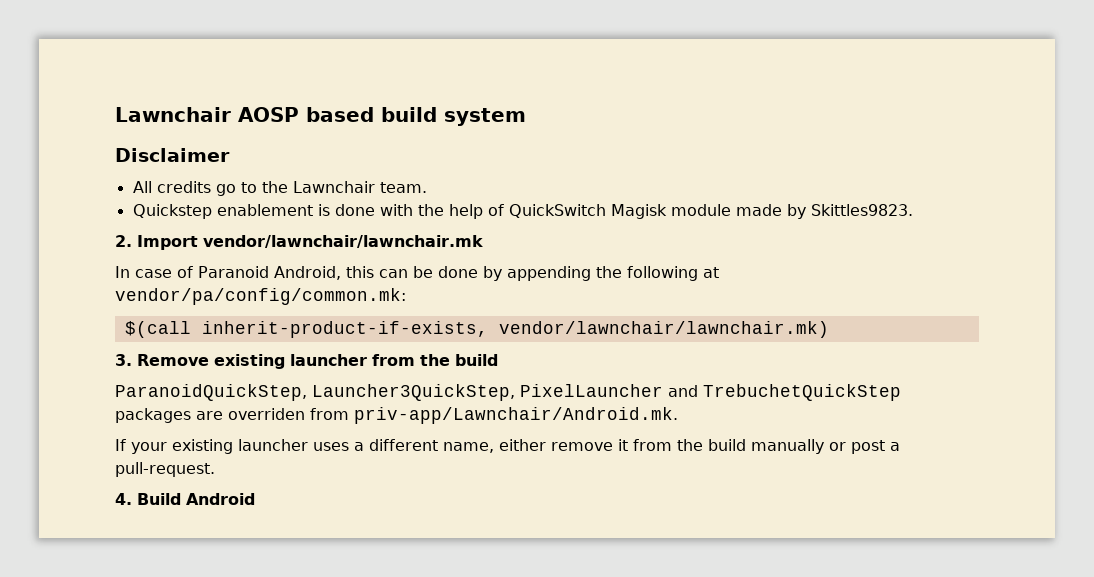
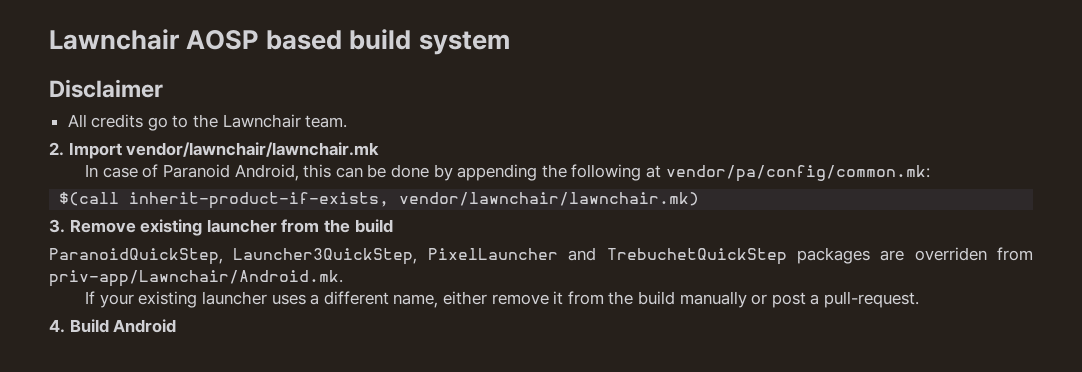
- Quickstep enablement is done with the help of QuickSwitch Magisk module made by Skittles9823.

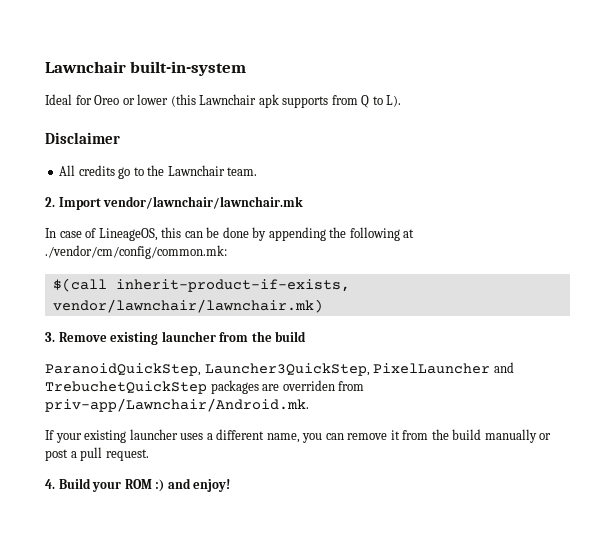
- Lawnchair AOSP based build system
+ Lawnchair built-in-system
+ Ideal for Oreo or lower (this Lawnchair apk supports from Q to L).
- In case of Paranoid Android, this can be done by appending the following at vendor/pa/config/common.mk:
+ In case of LineageOS, this can be done by appending the following at ./vendor/cm/config/common.mk:
- If your existing launcher uses a different name, either remove it from the build manually or post a pull-request.
+ If your existing launcher uses a different name, you can remove it from the build manually or post a pull request.
- 4. Build Android
+ 4. Build your ROM :) and enjoy!

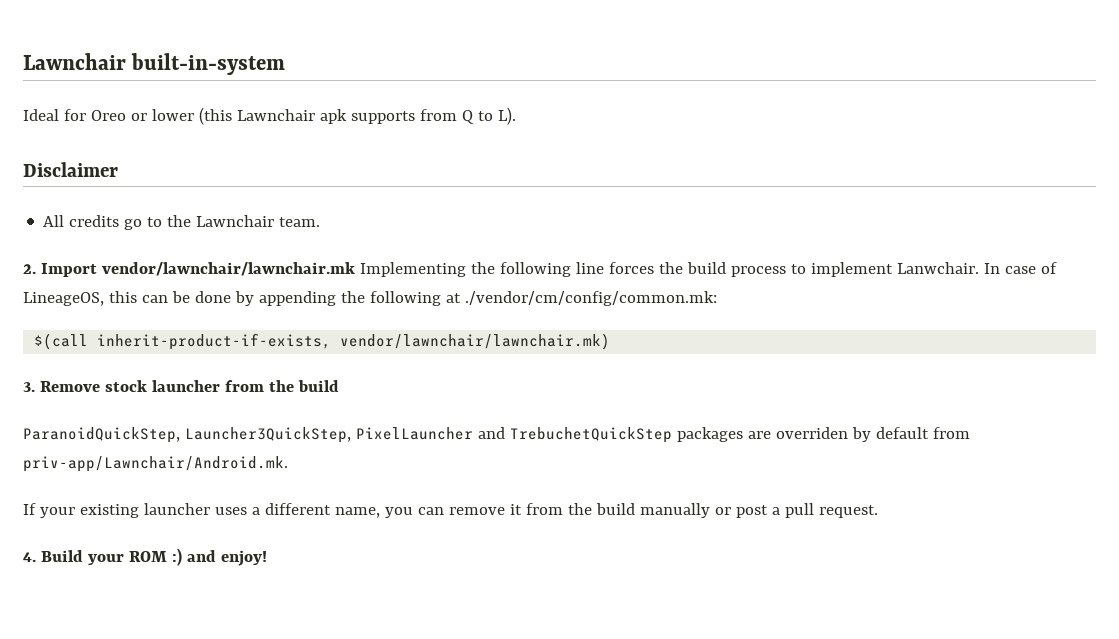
- 2. Import vendor/lawnchair/lawnchair.mk
- In case of LineageOS, this can be done by appending the following at ./vendor/cm/config/common.mk:
+ 2. Import vendor/lawnchair/lawnchair.mk Implementing the following line forces the build process to implement Lanwchair. In case of LineageOS, this can be done by appending the following at ./vendor/cm/config/common.mk:
- 3. Remove existing launcher from the build
+ 3. Remove stock launcher from the build
- ParanoidQuickStep, Launcher3QuickStep, PixelLauncher and TrebuchetQuickStep packages are overriden from priv-app/Lawnchair/Android.mk.
+ ParanoidQuickStep, Launcher3QuickStep, PixelLauncher and TrebuchetQuickStep packages are overriden by default from priv-app/Lawnchair/Android.mk.

